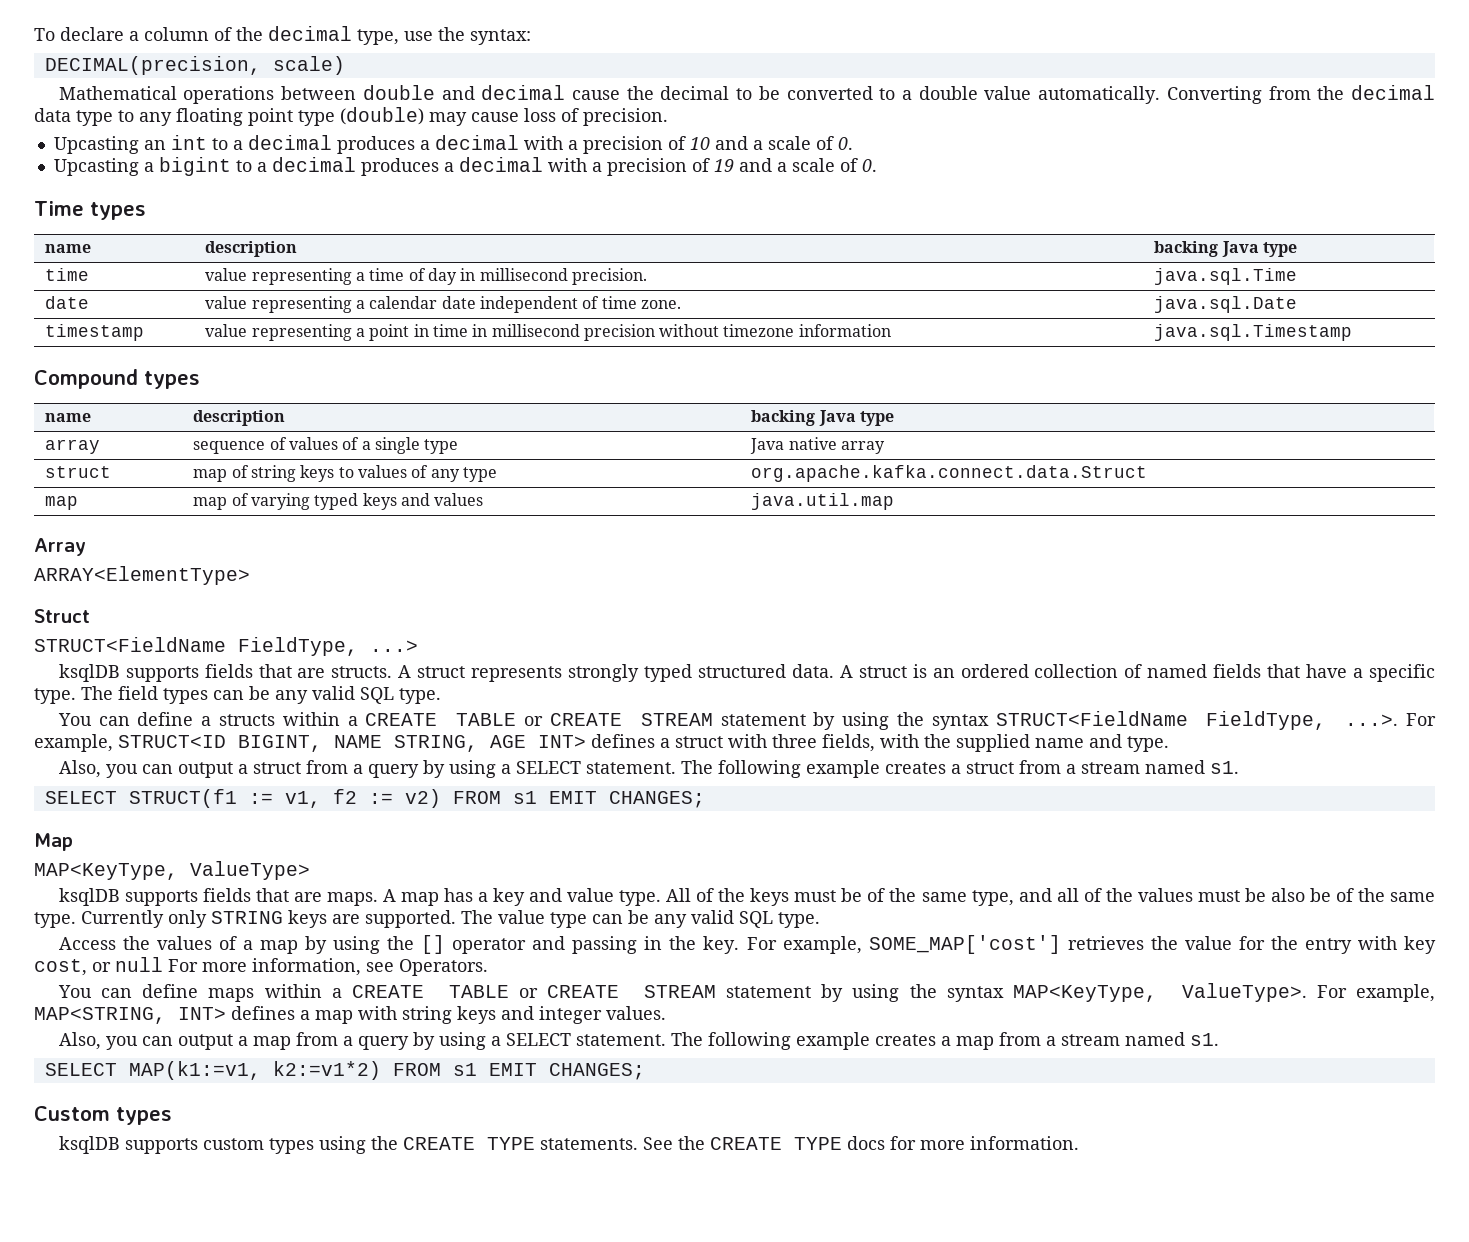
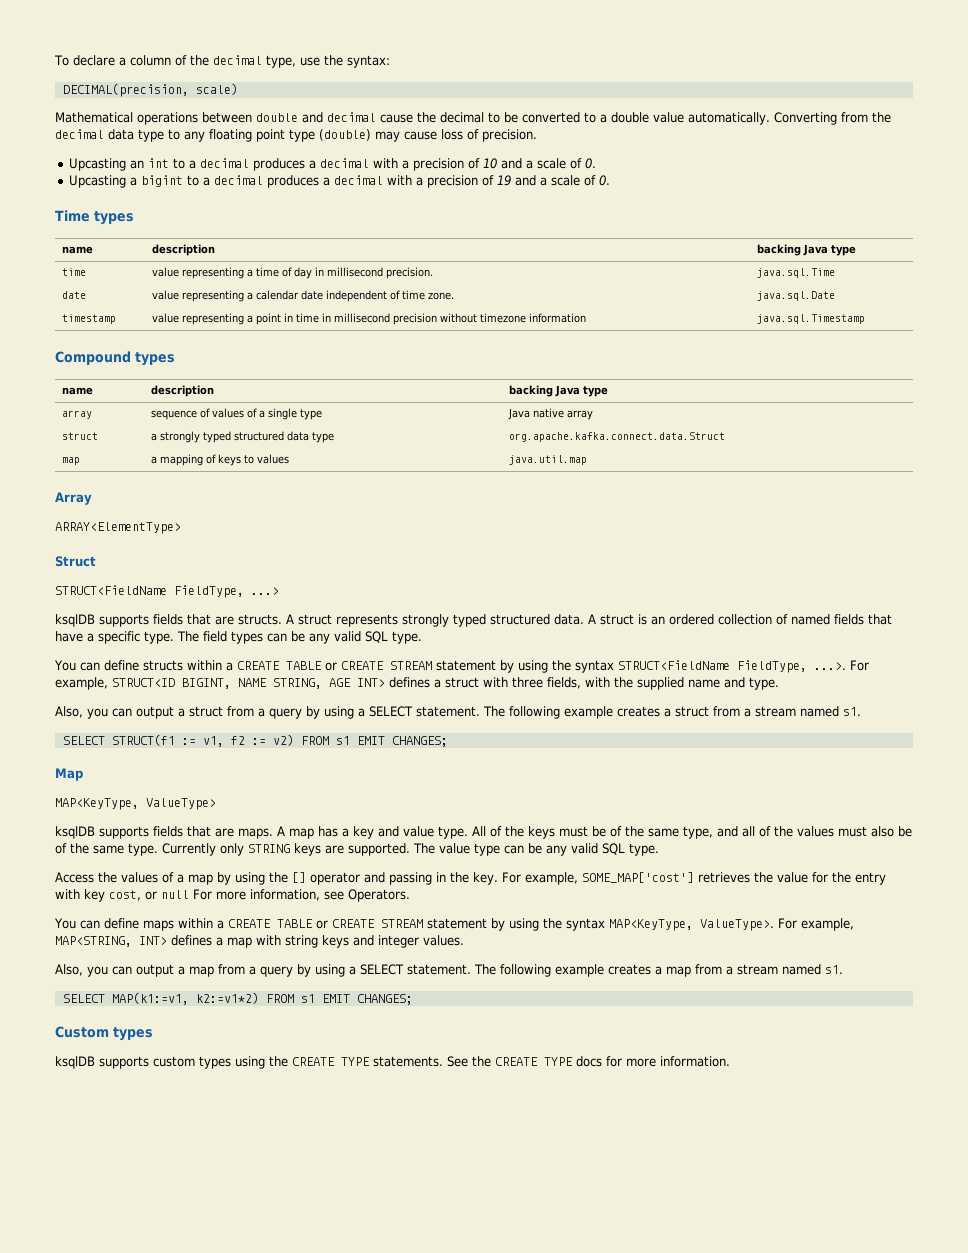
- struct | map of string keys to values of any type | org.apache.kafka.connect.data.Struct
- map | map of varying typed keys and values | java.util.map
+ struct | a strongly typed structured data type | org.apache.kafka.connect.data.Struct
+ map | a mapping of keys to values | java.util.map
- You can define a structs within a CREATE TABLE or CREATE STREAM statement by using the syntax STRUCT<FieldName FieldType, ...>. For example, STRUCT<ID BIGINT, NAME STRING, AGE INT> defines a struct with three fields, with the supplied name and type.
+ You can define structs within a CREATE TABLE or CREATE STREAM statement by using the syntax STRUCT<FieldName FieldType, ...>. For example, STRUCT<ID BIGINT, NAME STRING, AGE INT> defines a struct with three fields, with the supplied name and type.
- All of the keys must be of the same type, and all of the values must be also be of the same type.
+ All of the keys must be of the same type, and all of the values must also be of the same type.

